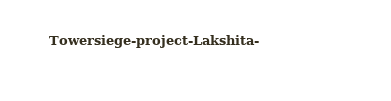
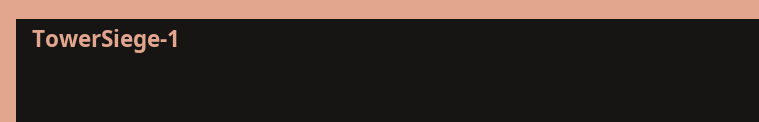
- Towersiege-project-Lakshita-
+ TowerSiege-1

